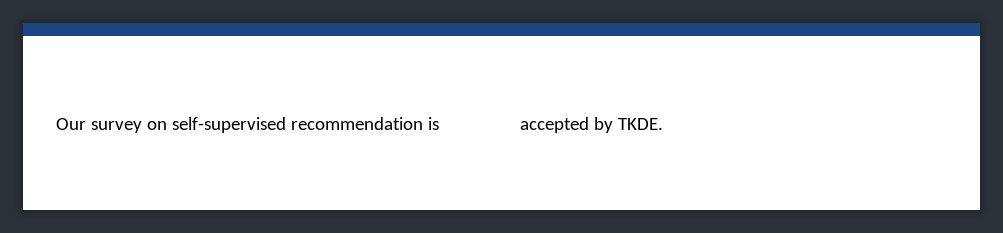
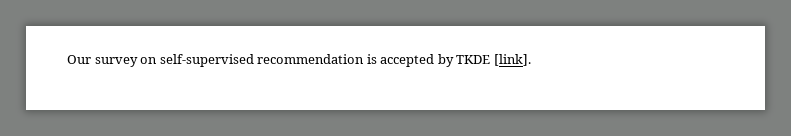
- Our survey on self-supervised recommendation is accepted by TKDE.
+ Our survey on self-supervised recommendation is accepted by TKDE [link].

